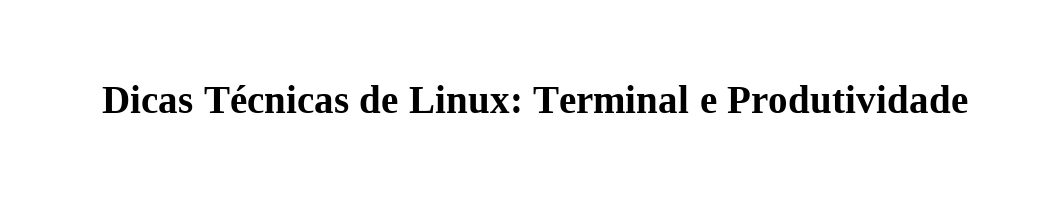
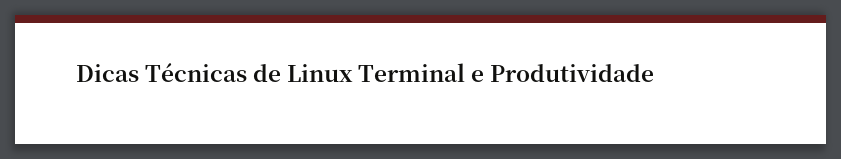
- Dicas Técnicas de Linux: Terminal e Produtividade
+ Dicas Técnicas de Linux Terminal e Produtividade

